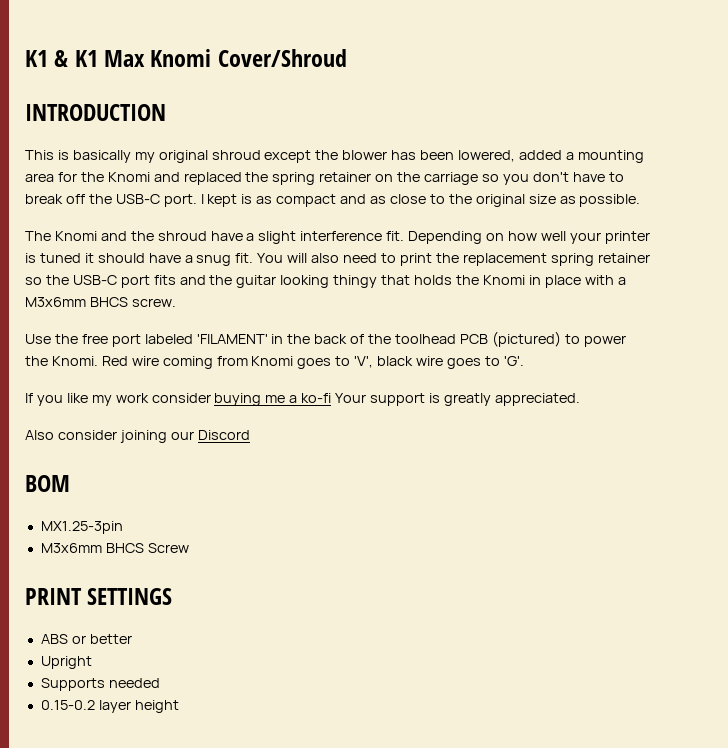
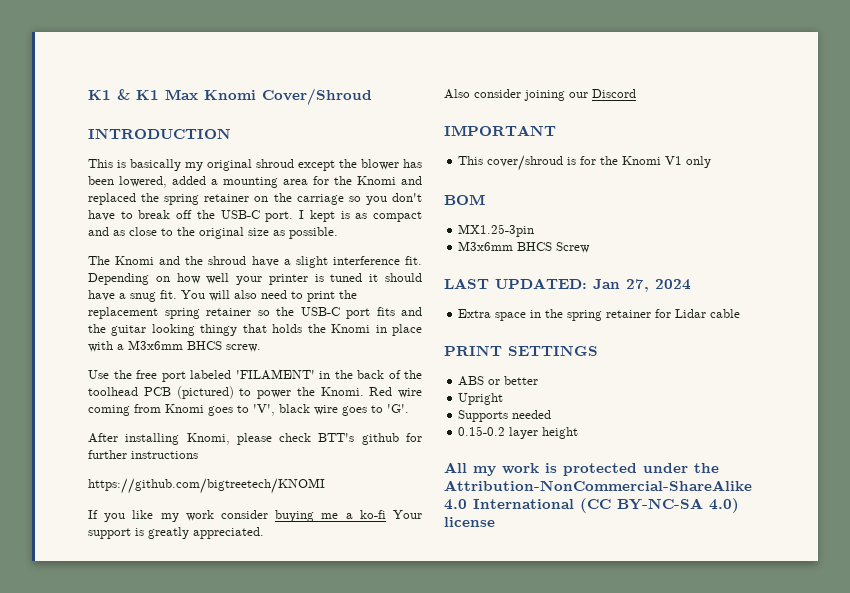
+ After installing Knomi, please check BTT's github for further instructions
+ https://github.com/bigtreetech/KNOMI
+ IMPORTANT
+ This cover/shroud is for the Knomi V1 only
+ LAST UPDATED: Jan 27, 2024
+ Extra space in the spring retainer for Lidar cable
+ All my work is protected under the Attribution-NonCommercial-ShareAlike 4.0 International (CC BY-NC-SA 4.0) license

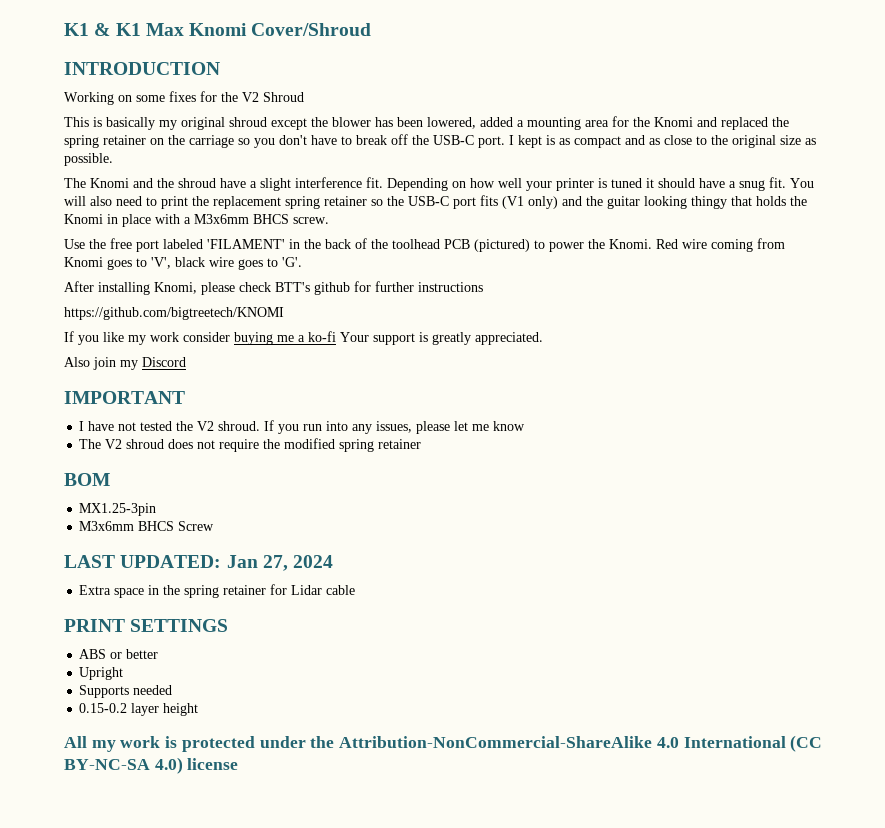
+ Working on some fixes for the V2 Shroud
- You will also need to print the replacement spring retainer so the USB-C port fits and the guitar looking thingy that holds the Knomi in place with a M3x6mm BHCS screw.
+ You will also need to print the replacement spring retainer so the USB-C port fits (V1 only) and the guitar looking thingy that holds the Knomi in place with a M3x6mm BHCS screw.
- Also consider joining our Discord
+ Also join my Discord
- This cover/shroud is for the Knomi V1 only
+ I have not tested the V2 shroud. If you run into any issues, please let me know
+ The V2 shroud does not require the modified spring retainer

